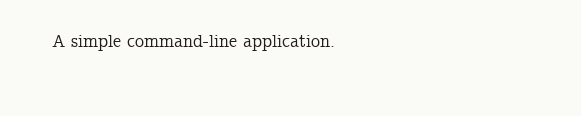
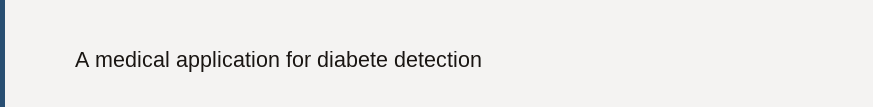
- A simple command-line application.
+ A medical application for diabete detection

